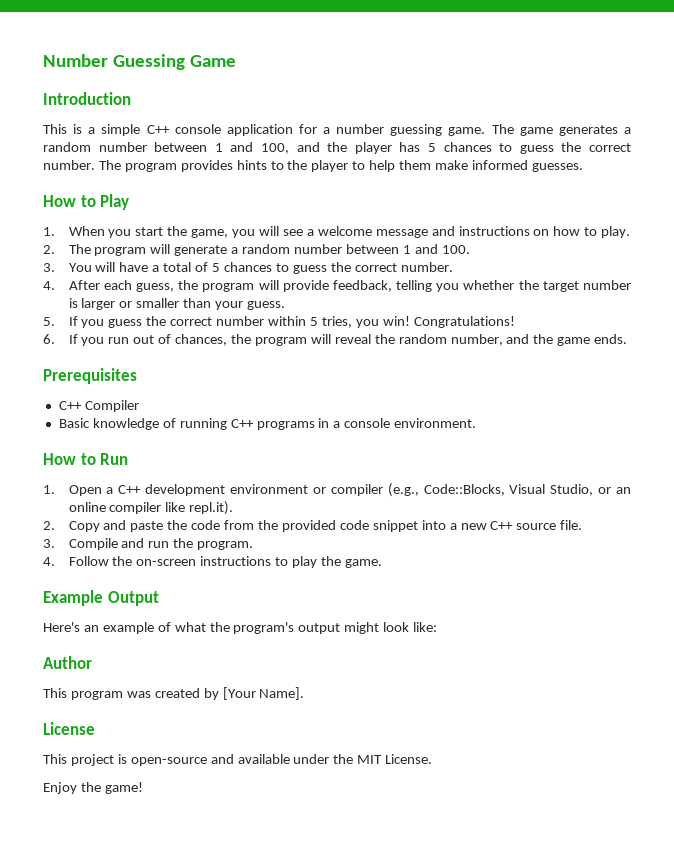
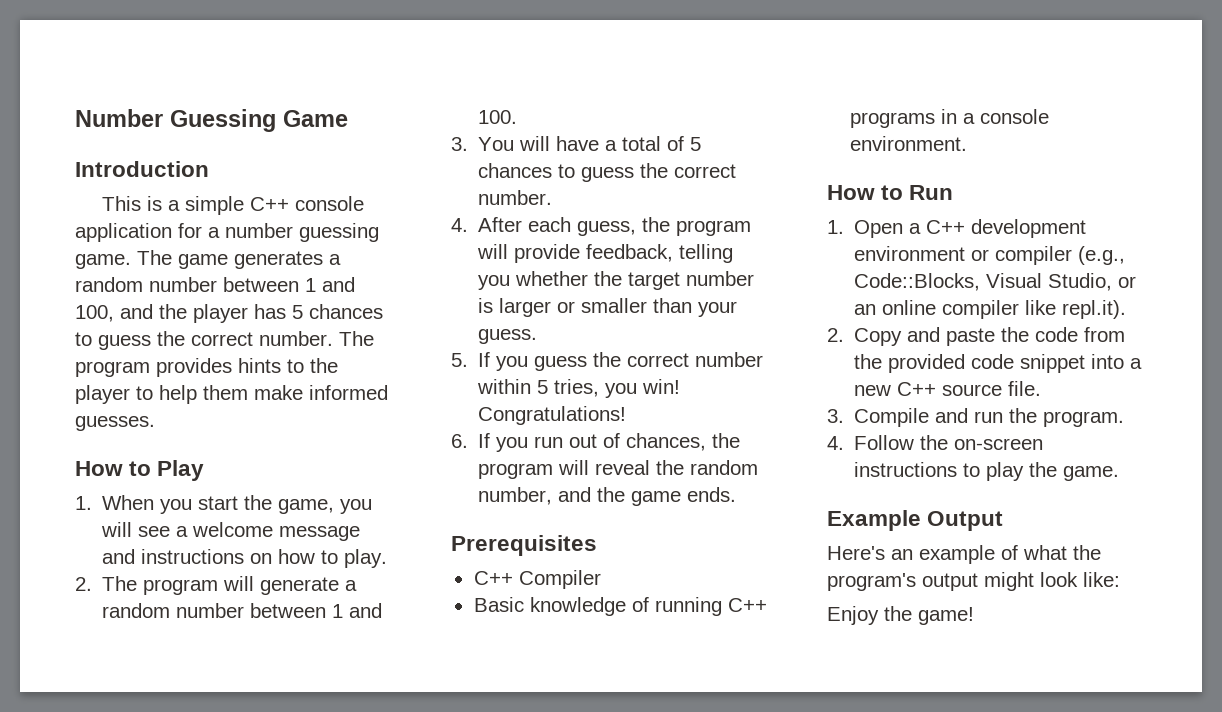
- Author
- This program was created by [Your Name].
- License
- This project is open-source and available under the MIT License.

